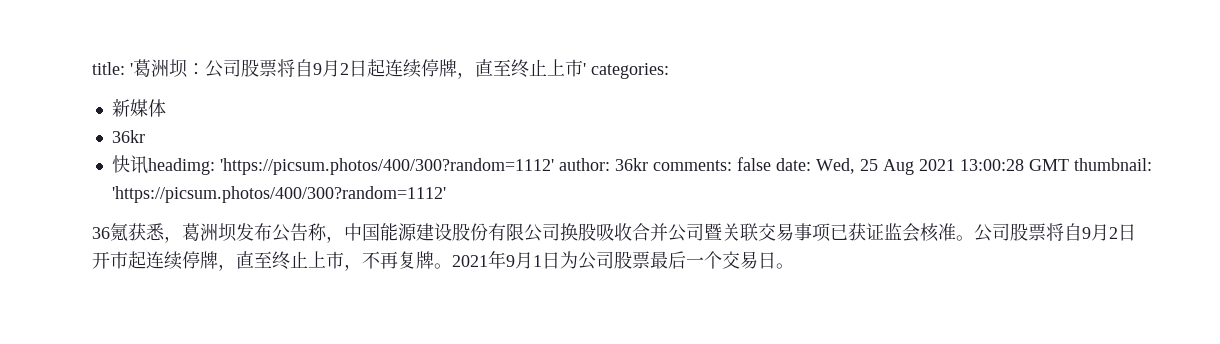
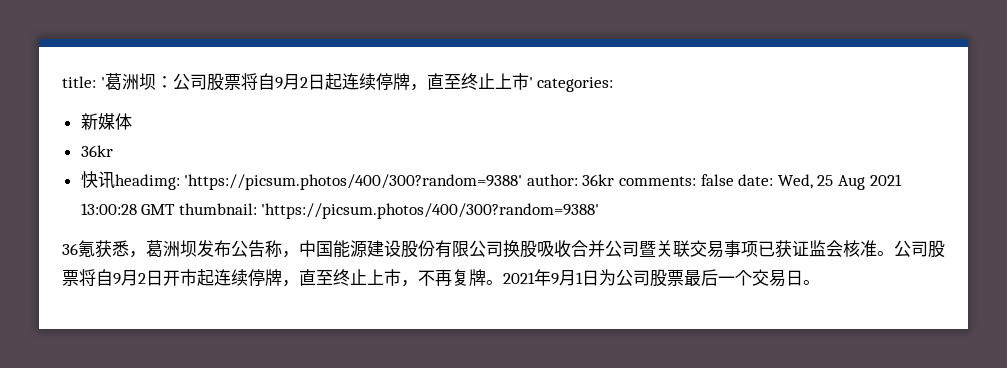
- 快讯headimg: 'https://picsum.photos/400/300?random=1112' author: 36kr comments: false date: Wed, 25 Aug 2021 13:00:28 GMT thumbnail: 'https://picsum.photos/400/300?random=1112'
+ 快讯headimg: 'https://picsum.photos/400/300?random=9388' author: 36kr comments: false date: Wed, 25 Aug 2021 13:00:28 GMT thumbnail: 'https://picsum.photos/400/300?random=9388'

